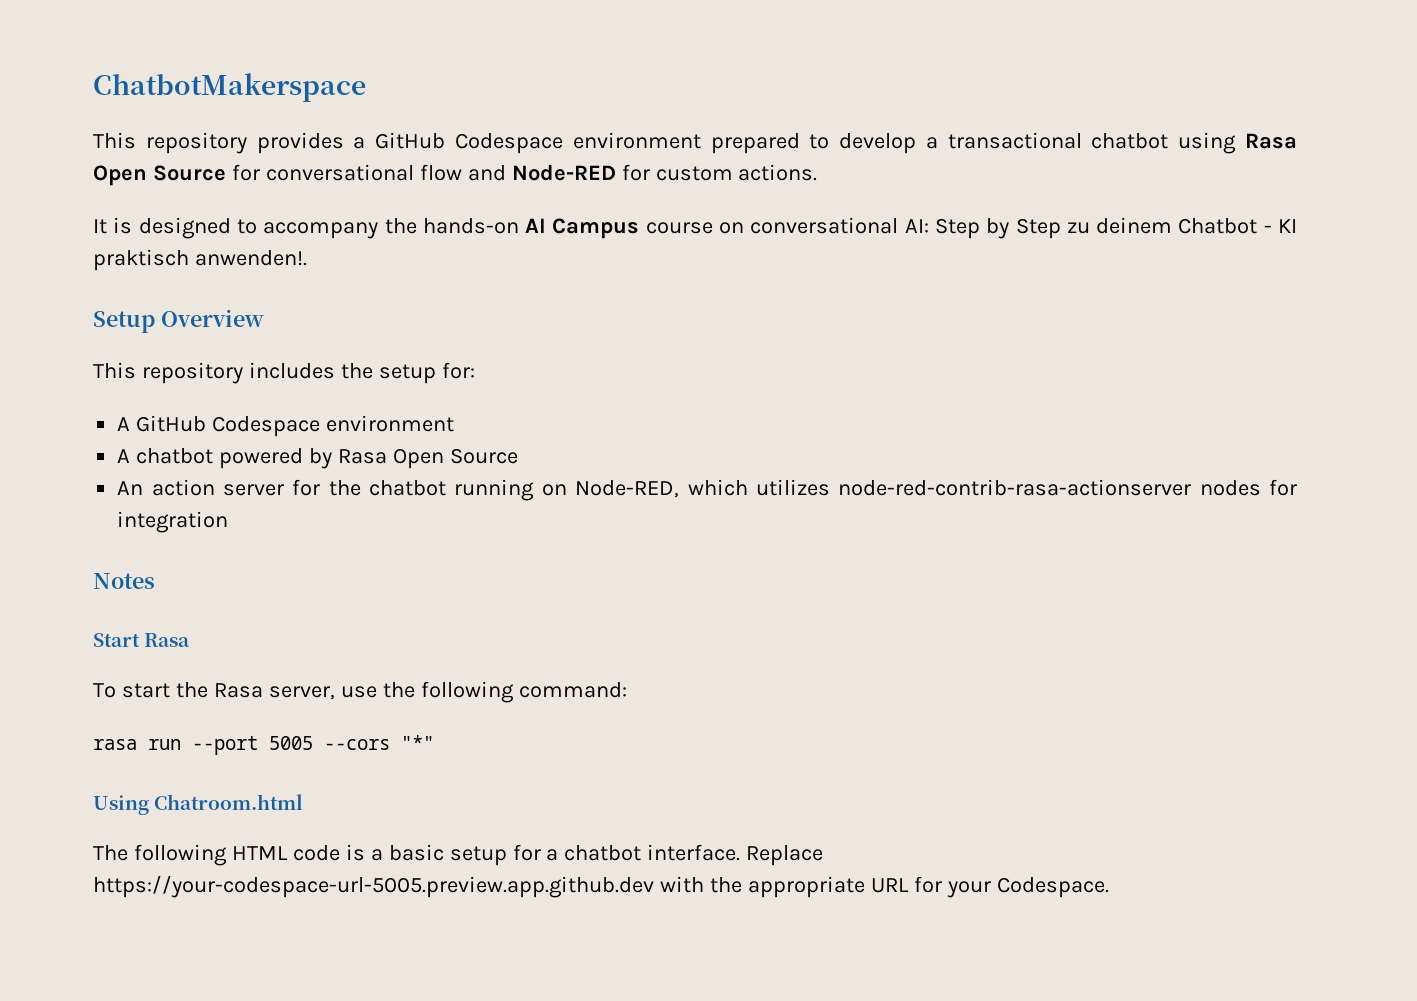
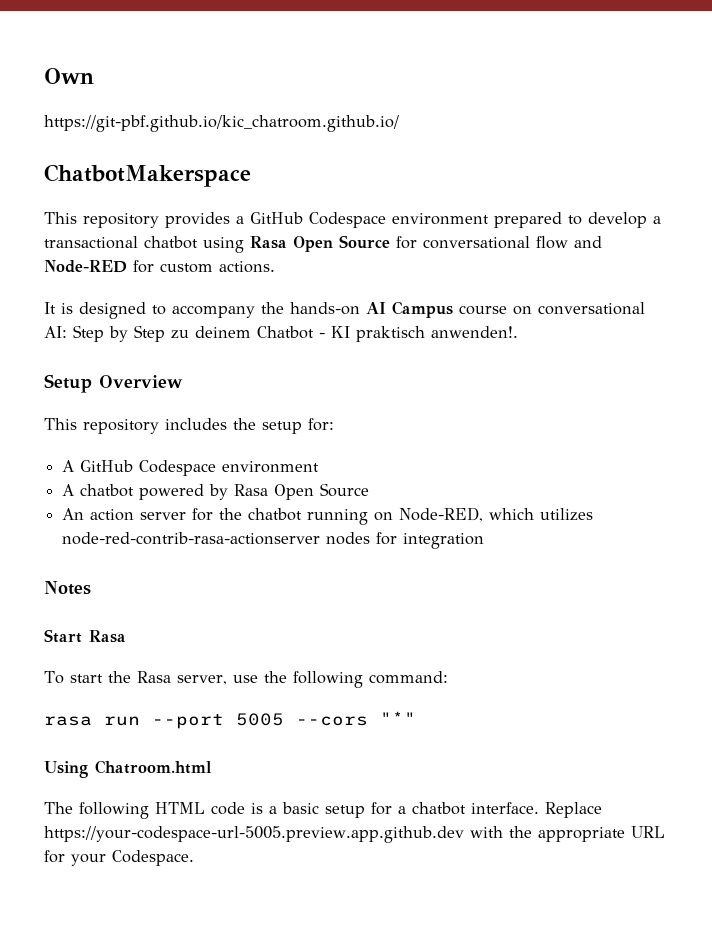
+ Own
+ https://git-pbf.github.io/kic_chatroom.github.io/

